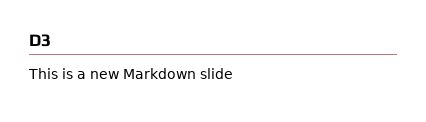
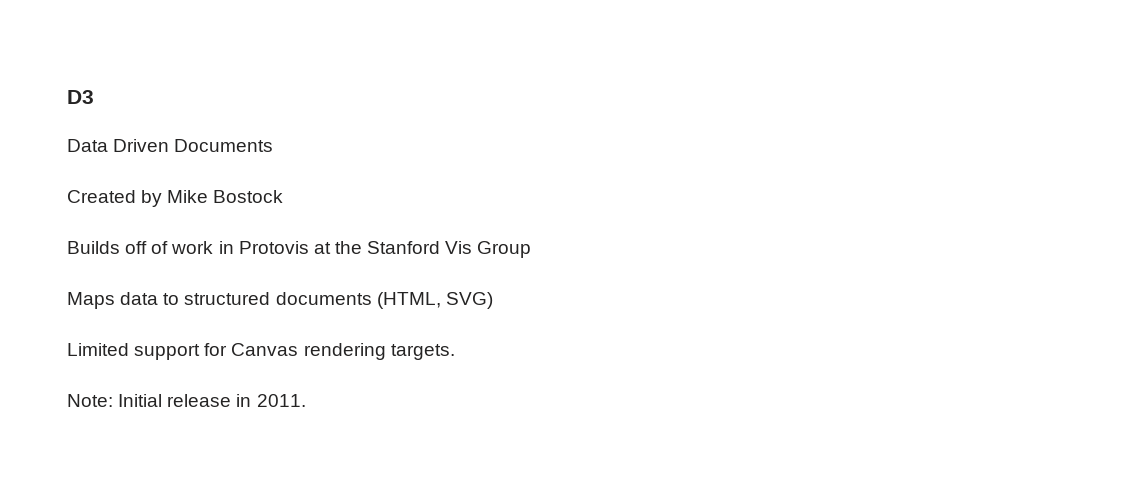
- This is a new Markdown slide
+ Data Driven Documents
+ Created by Mike Bostock
+ Builds off of work in Protovis at the Stanford Vis Group
+ Maps data to structured documents (HTML, SVG)
+ Limited support for Canvas rendering targets.
+ Note: Initial release in 2011.

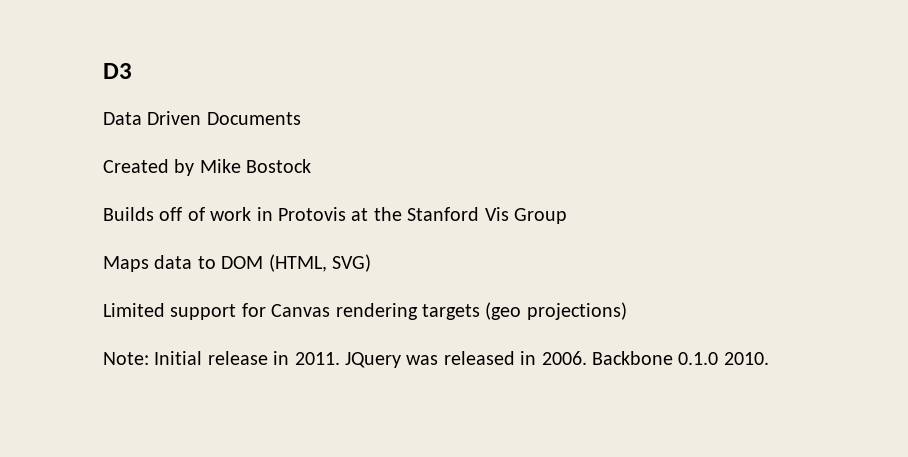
- Maps data to structured documents (HTML, SVG)
+ Maps data to DOM (HTML, SVG)
- Limited support for Canvas rendering targets.
+ Limited support for Canvas rendering targets (geo projections)
+ JQuery was released in 2006. Backbone 0.1.0 2010.

